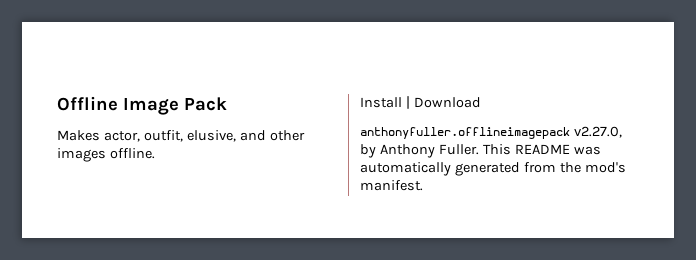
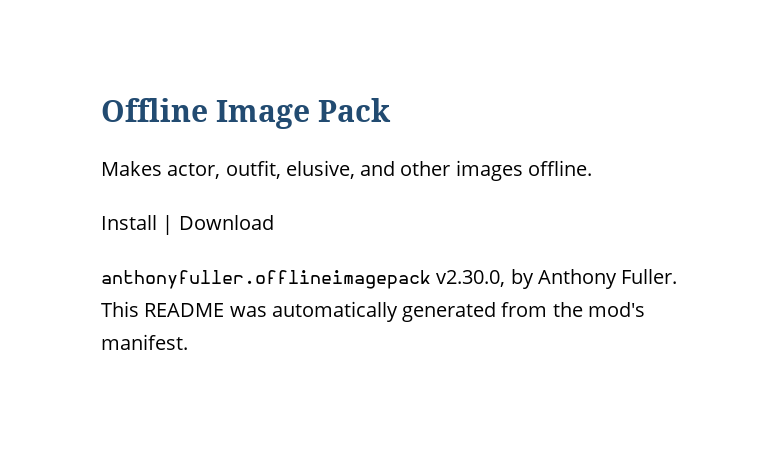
- anthonyfuller.offlineimagepack v2.27.0, by Anthony Fuller.
+ anthonyfuller.offlineimagepack v2.30.0, by Anthony Fuller.

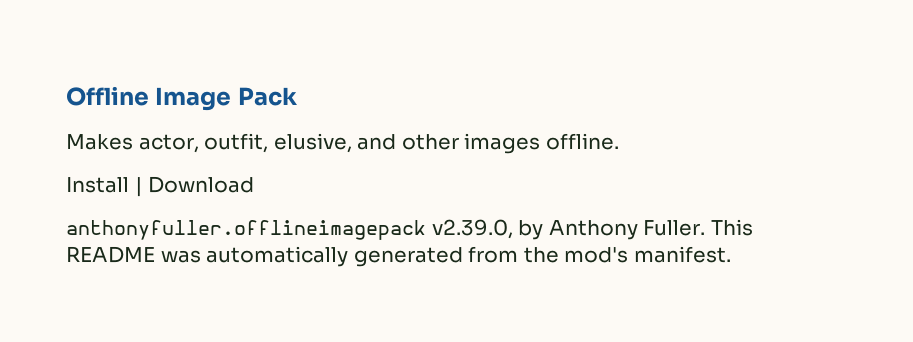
- anthonyfuller.offlineimagepack v2.30.0, by Anthony Fuller.
+ anthonyfuller.offlineimagepack v2.39.0, by Anthony Fuller.

